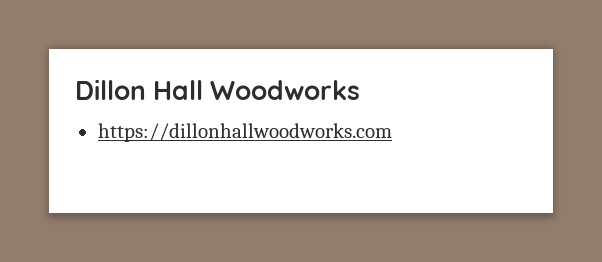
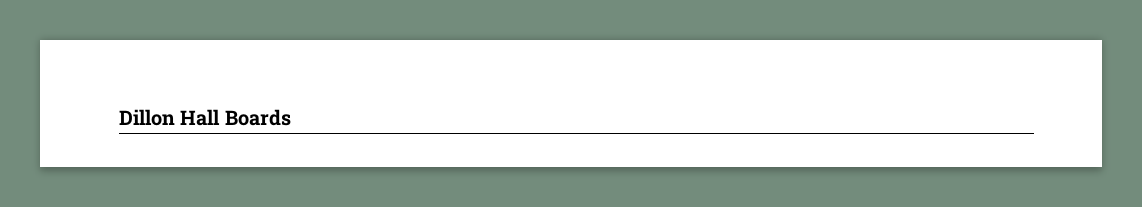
- Dillon Hall Woodworks
- https://dillonhallwoodworks.com
+ Dillon Hall Boards

